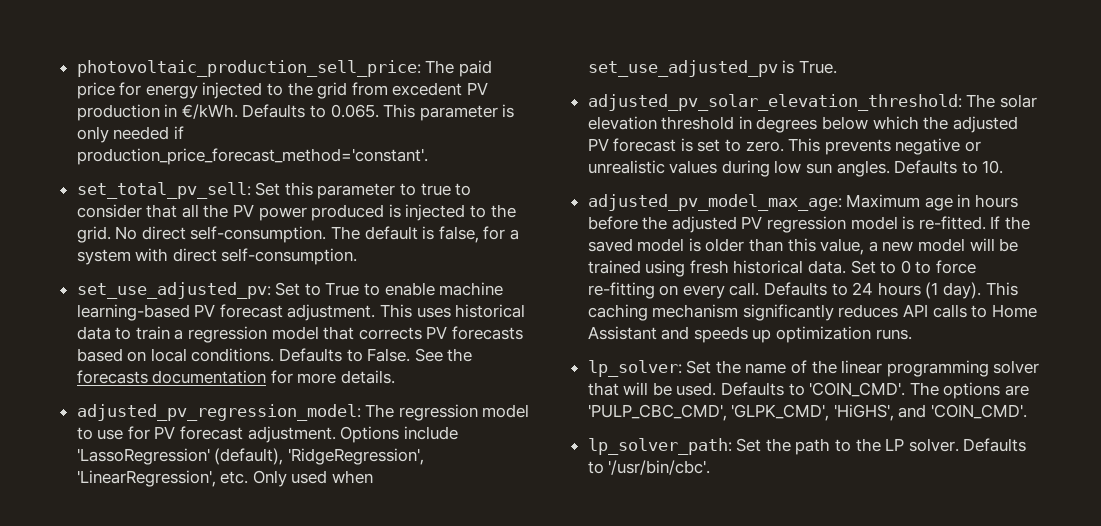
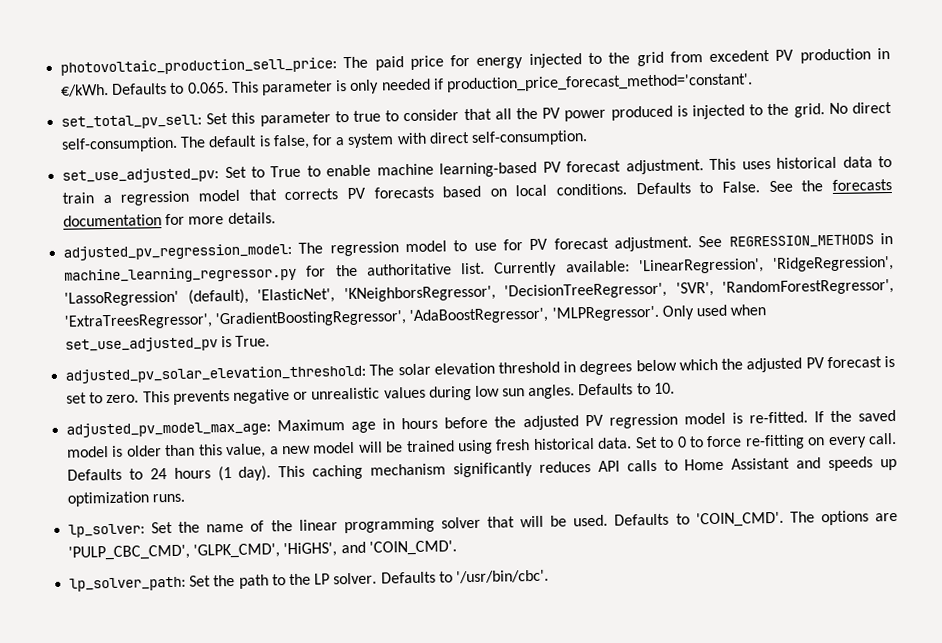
- Options include 'LassoRegression' (default), 'RidgeRegression', 'LinearRegression', etc. Only used when set_use_adjusted_pv is True.
+ See REGRESSION_METHODS in machine_learning_regressor.py for the authoritative list. Currently available: 'LinearRegression', 'RidgeRegression', 'LassoRegression' (default), 'ElasticNet', 'KNeighborsRegressor', 'DecisionTreeRegressor', 'SVR', 'RandomForestRegressor', 'ExtraTreesRegressor', 'GradientBoostingRegressor', 'AdaBoostRegressor', 'MLPRegressor'. Only used when set_use_adjusted_pv is True.

